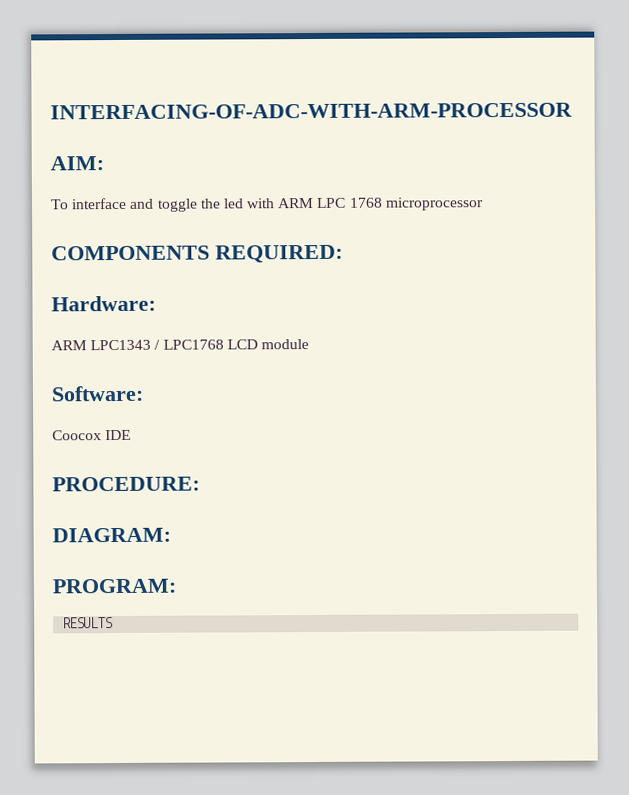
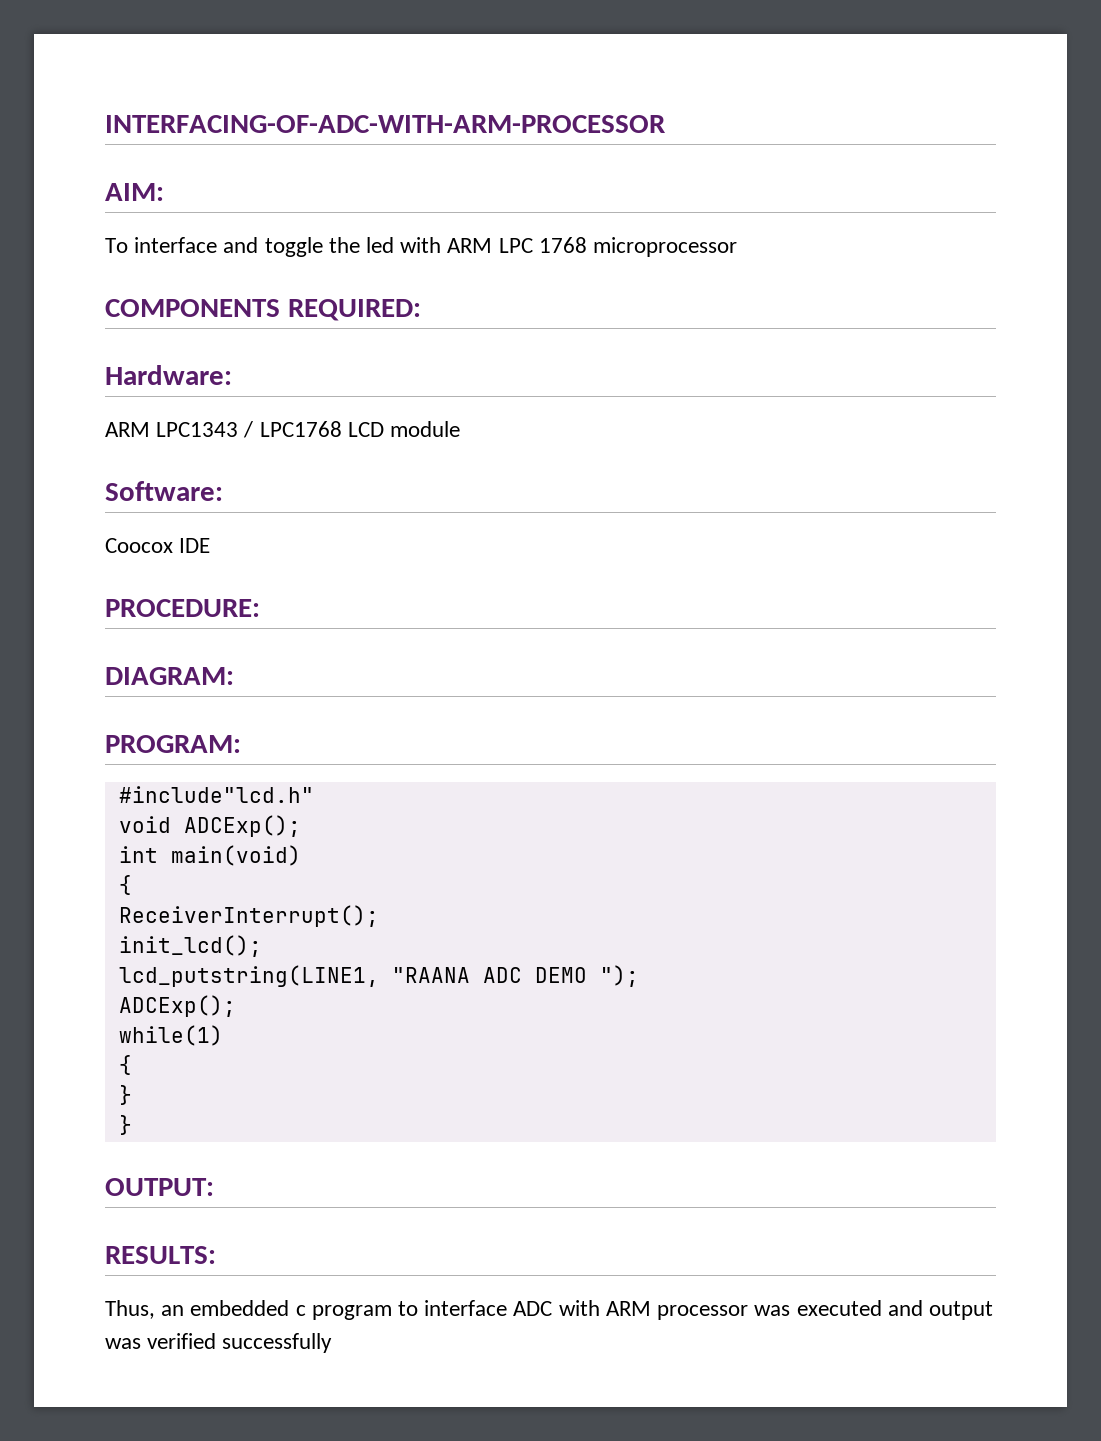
- RESULTS
+ #include"lcd.h"
+ void ADCExp();
+ int main(void)
+ {
+ ReceiverInterrupt();
+ init_lcd();
+ lcd_putstring(LINE1, "RAANA ADC DEMO ");
+ ADCExp();
+ while(1)
+ {
+ }
+ }
+ OUTPUT:
+ RESULTS:
+ Thus, an embedded c program to interface ADC with ARM processor was executed and output was verified successfully

